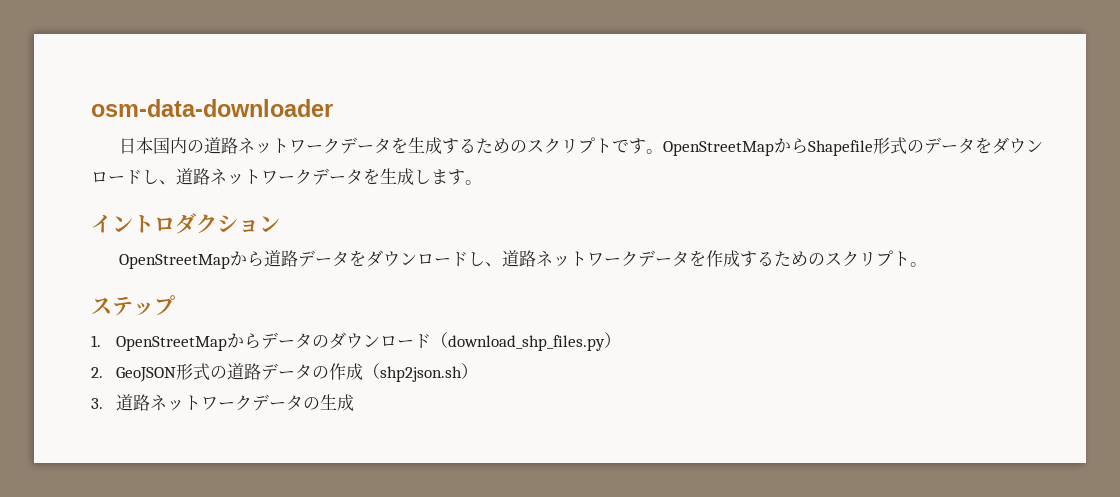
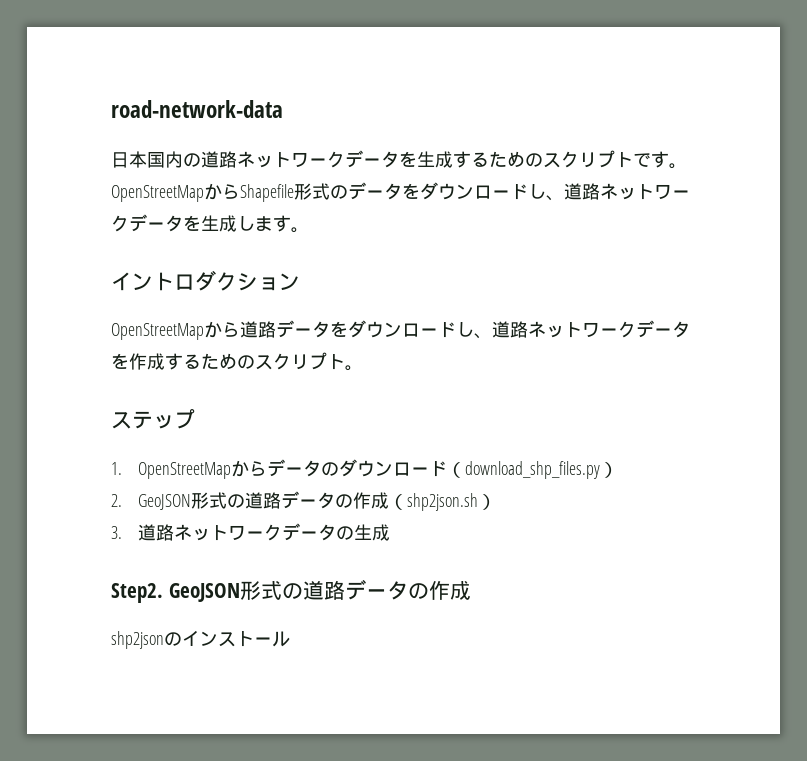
- osm-data-downloader
+ road-network-data
+ Step2. GeoJSON形式の道路データの作成
+ shp2jsonのインストール

